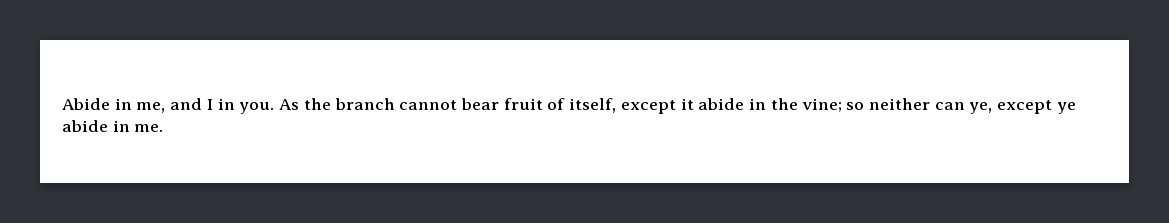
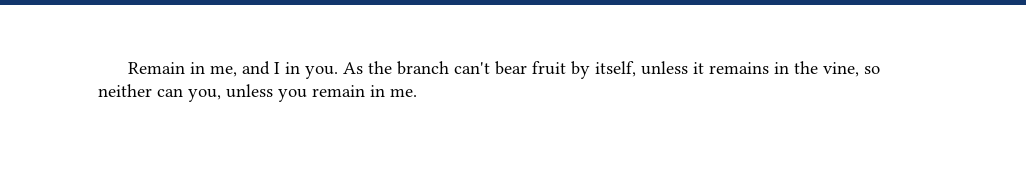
- Abide in me, and I in you.
+ Remain in me, and I in you.
- As the branch cannot bear fruit of itself, except it abide in the vine; so neither can ye, except ye abide in me.
+ As the branch can't bear fruit by itself, unless it remains in the vine, so neither can you, unless you remain in me.

